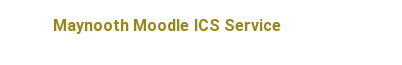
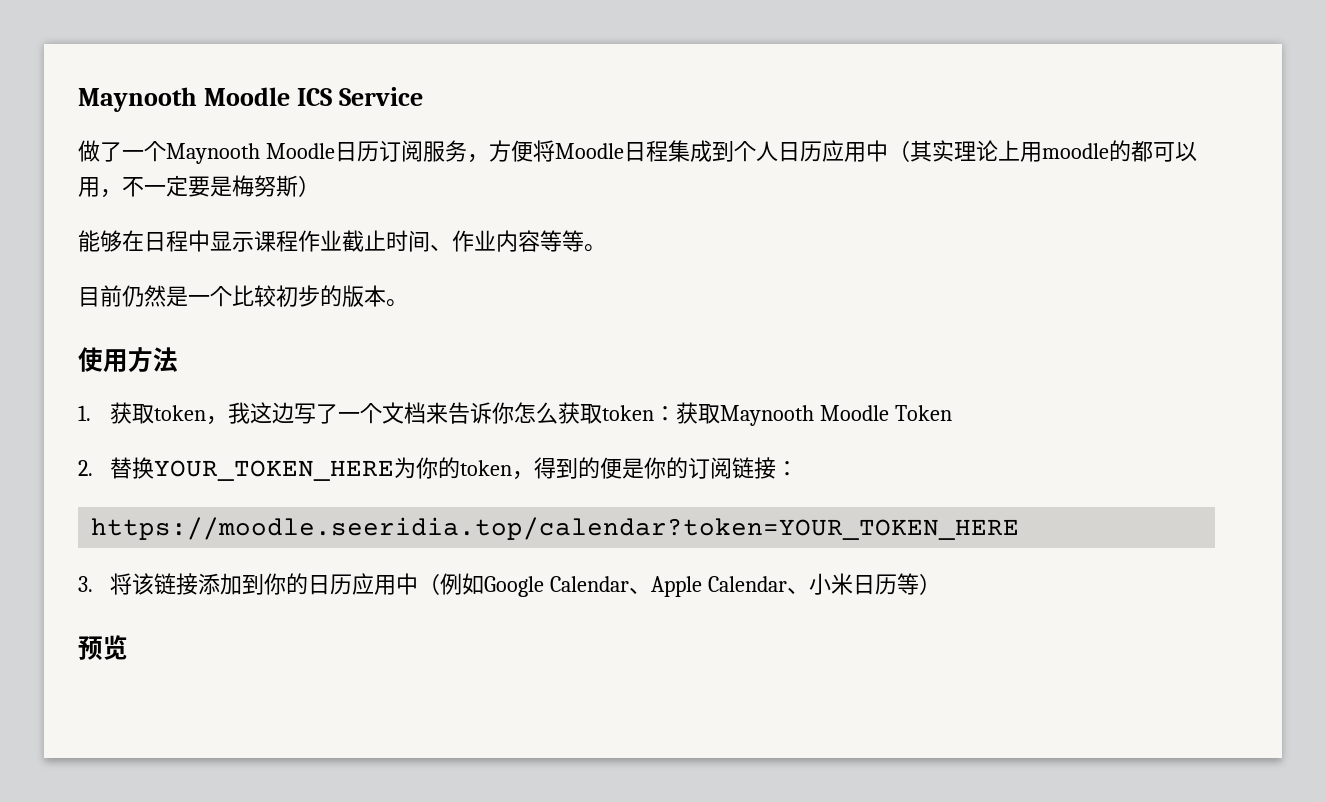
+ 做了一个Maynooth Moodle日历订阅服务，方便将Moodle日程集成到个人日历应用中（其实理论上用moodle的都可以用，不一定要是梅努斯）
+ 能够在日程中显示课程作业截止时间、作业内容等等。
+ 目前仍然是一个比较初步的版本。
+ 使用方法
+ 1.获取token，我这边写了一个文档来告诉你怎么获取token：获取Maynooth Moodle Token
+ 2.替换YOUR_TOKEN_HERE为你的token，得到的便是你的订阅链接：
+ https://moodle.seeridia.top/calendar?token=YOUR_TOKEN_HERE
+ 3.将该链接添加到你的日历应用中（例如Google Calendar、Apple Calendar、小米日历等）
+ 预览

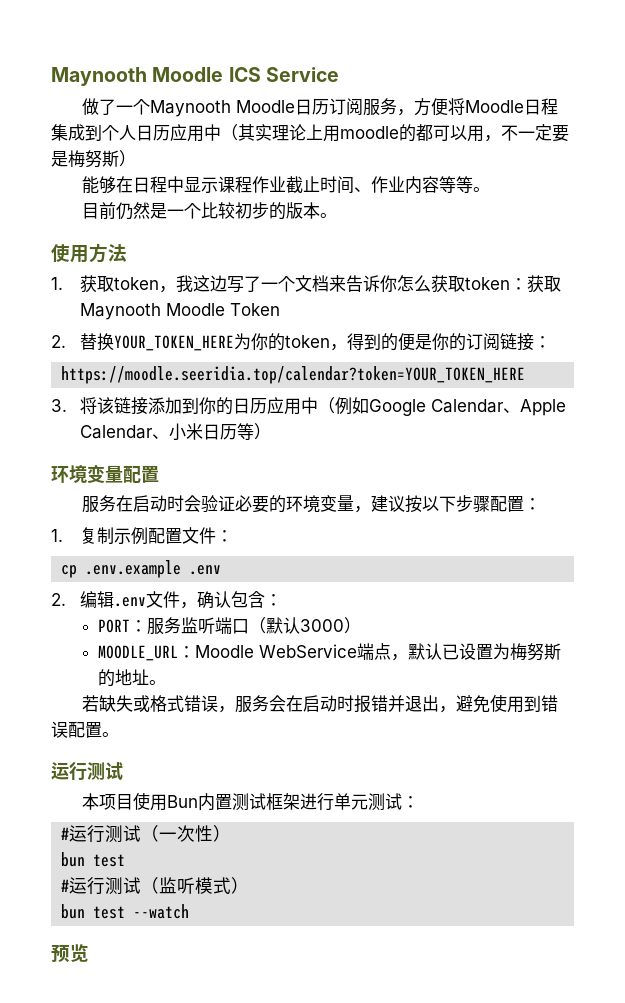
+ 环境变量配置
+ 服务在启动时会验证必要的环境变量，建议按以下步骤配置：
+ 1.复制示例配置文件：
+ cp .env.example .env
+ 2.编辑.env文件，确认包含：
+ PORT：服务监听端口（默认3000）
+ MOODLE_URL：Moodle WebService端点，默认已设置为梅努斯的地址。
+ 若缺失或格式错误，服务会在启动时报错并退出，避免使用到错误配置。
+ 运行测试
+ 本项目使用Bun内置测试框架进行单元测试：
+ #运行测试（一次性）
+ bun test
+ #运行测试（监听模式）
+ bun test --watch

